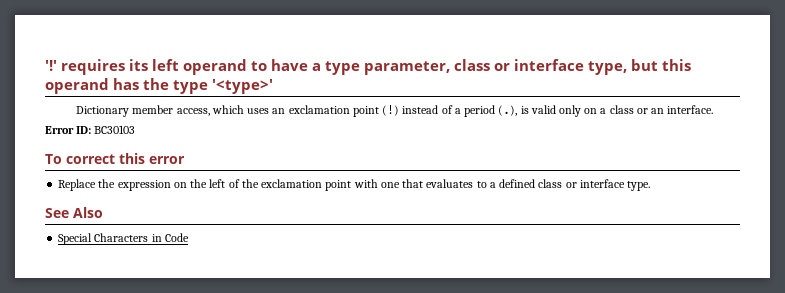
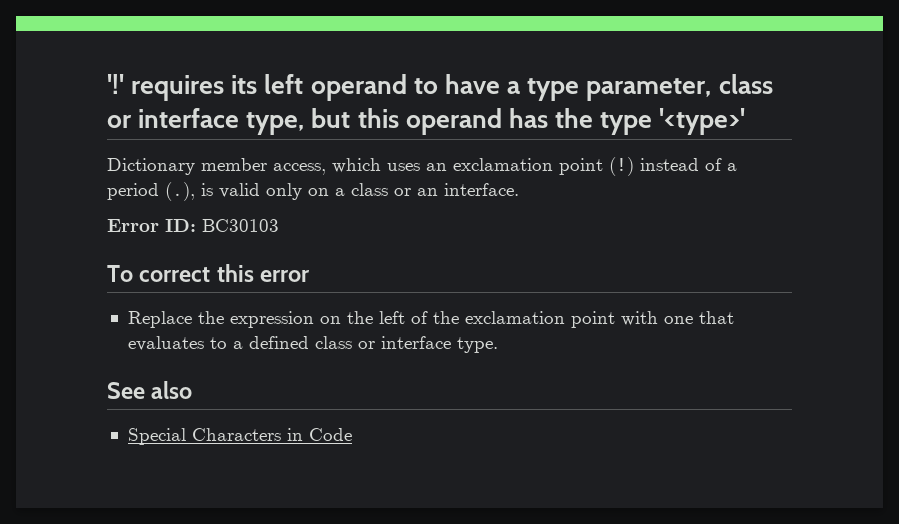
- See Also
+ See also

